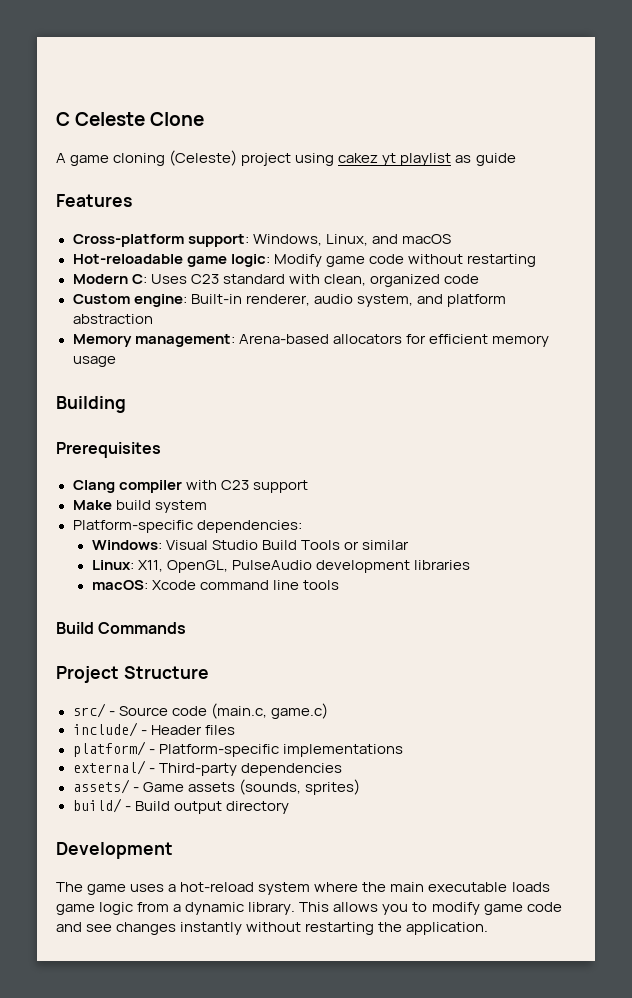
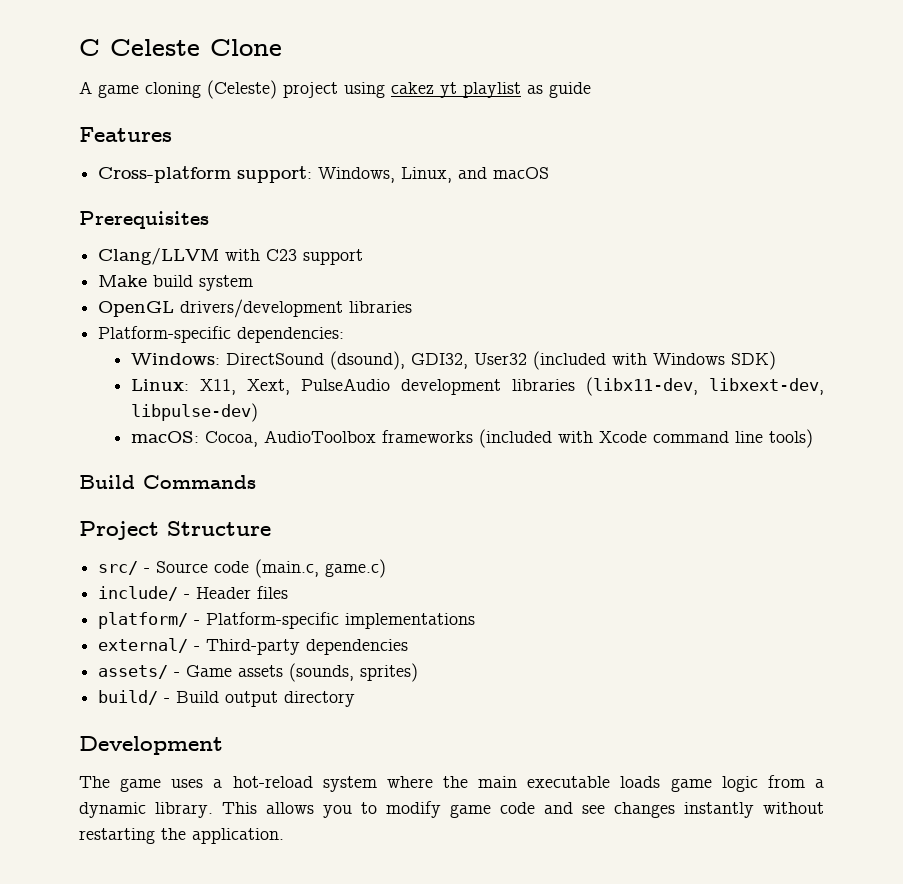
- Hot-reloadable game logic: Modify game code without restarting
- Modern C: Uses C23 standard with clean, organized code
- Custom engine: Built-in renderer, audio system, and platform abstraction
- Memory management: Arena-based allocators for efficient memory usage
- Building
- Clang compiler with C23 support
+ Clang/LLVM with C23 support
+ OpenGL drivers/development libraries
- Windows: Visual Studio Build Tools or similar
+ Windows: DirectSound (dsound), GDI32, User32 (included with Windows SDK)
- Linux: X11, OpenGL, PulseAudio development libraries
- macOS: Xcode command line tools
+ Linux: X11, Xext, PulseAudio development libraries (libx11-dev, libxext-dev, libpulse-dev)
+ macOS: Cocoa, AudioToolbox frameworks (included with Xcode command line tools)

